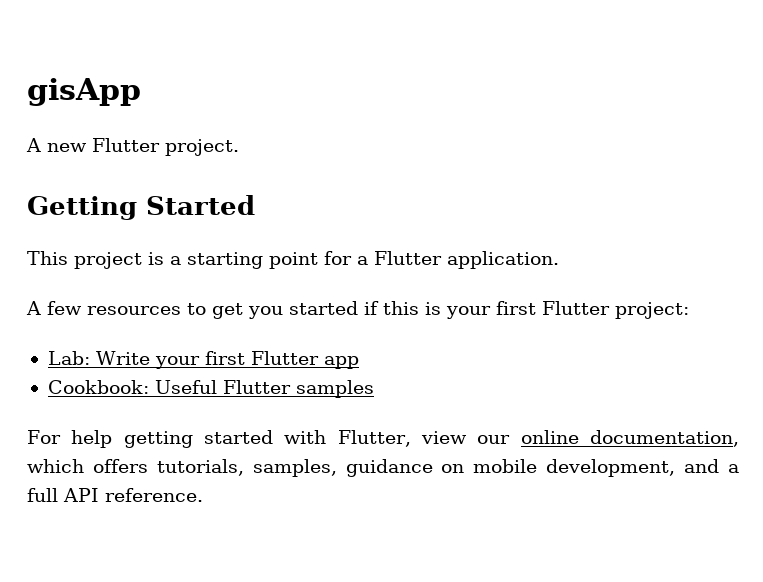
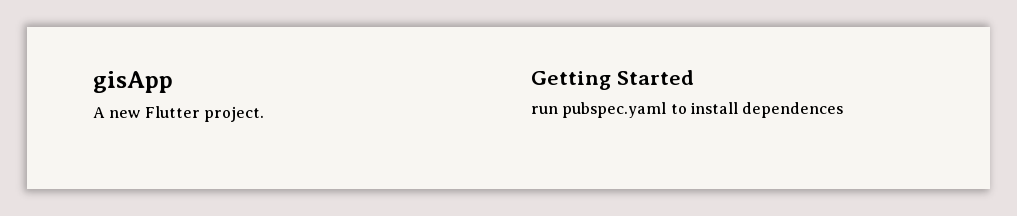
- This project is a starting point for a Flutter application.
- A few resources to get you started if this is your first Flutter project:
- Lab: Write your first Flutter app
- Cookbook: Useful Flutter samples
- For help getting started with Flutter, view our online documentation, which offers tutorials, samples, guidance on mobile development, and a full API reference.
+ run pubspec.yaml to install dependences

